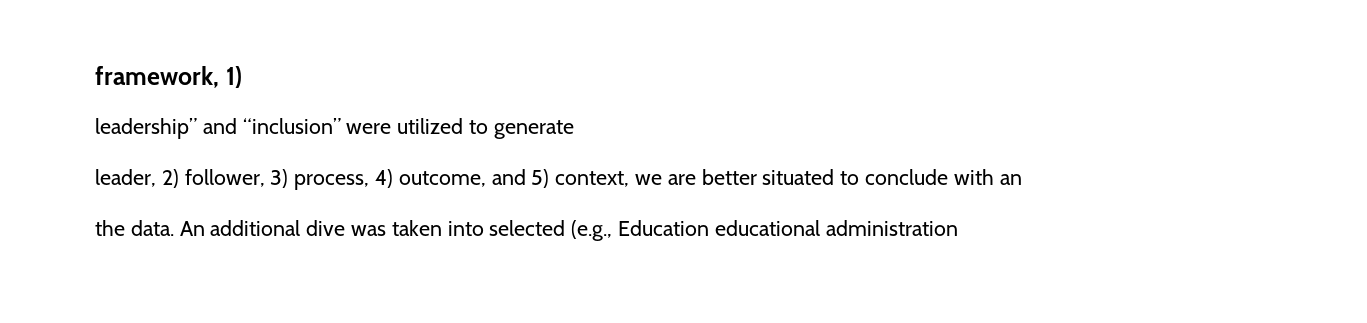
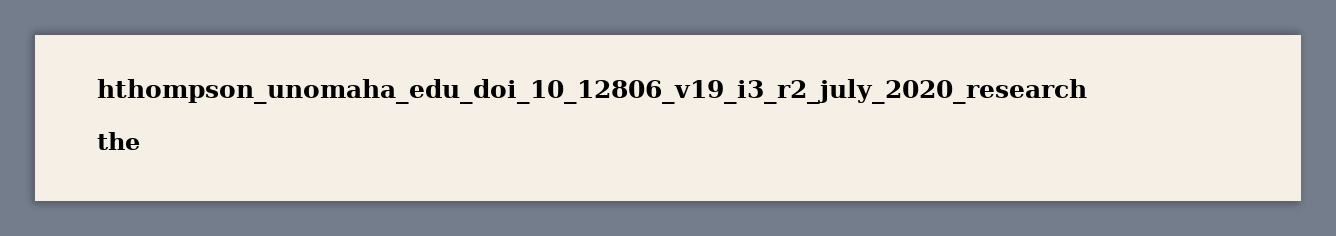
- framework, 1)
- leadership” and “inclusion” were utilized to generate
- leader, 2) follower, 3) process, 4) outcome, and 5) context, we are better situated to conclude with an
- the data. An additional dive was taken into selected (e.g., Education educational administration
+ hthompson_unomaha_edu_doi_10_12806_v19_i3_r2_july_2020_research
+ the

